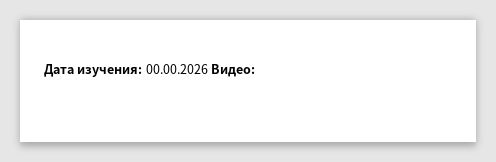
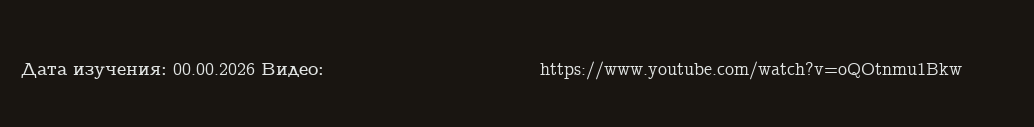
- Дата изучения: 00.00.2026 Видео:
+ Дата изучения: 00.00.2026 Видео: https://www.youtube.com/watch?v=oQOtnmu1Bkw

